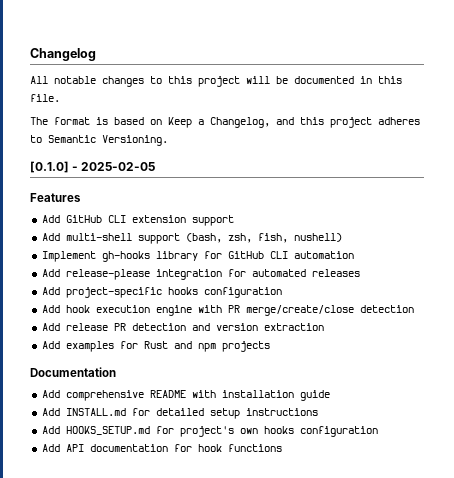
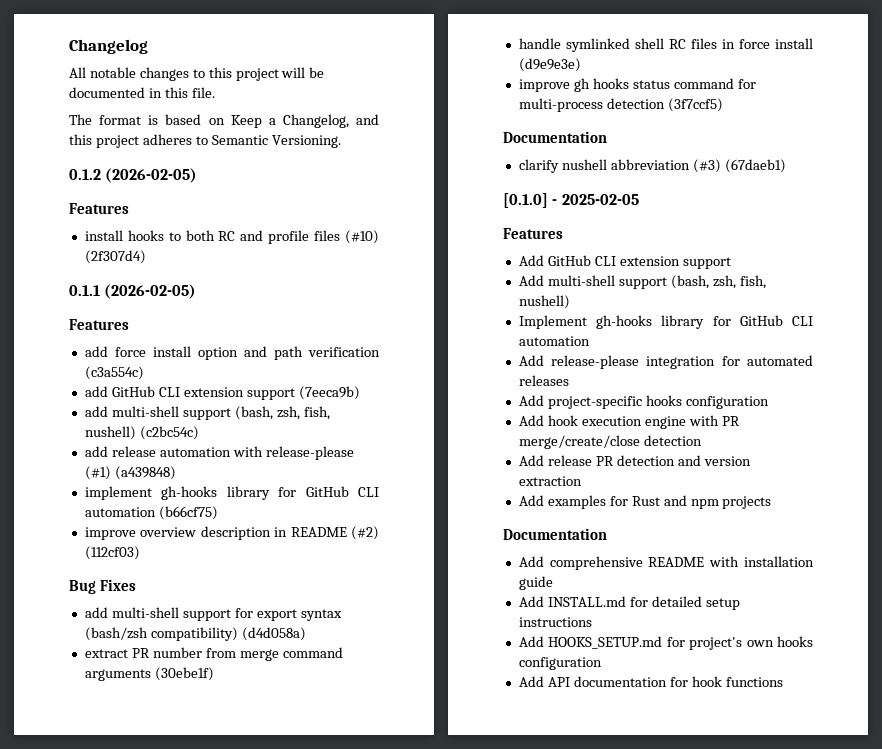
+ 0.1.2 (2026-02-05)
+ Features
+ install hooks to both RC and profile files (#10) (2f307d4)
+ 0.1.1 (2026-02-05)
+ Features
+ add force install option and path verification (c3a554c)
+ add GitHub CLI extension support (7eeca9b)
+ add multi-shell support (bash, zsh, fish, nushell) (c2bc54c)
+ add release automation with release-please (#1) (a439848)
+ implement gh-hooks library for GitHub CLI automation (b66cf75)
+ improve overview description in README (#2) (112cf03)
+ Bug Fixes
+ add multi-shell support for export syntax (bash/zsh compatibility) (d4d058a)
+ extract PR number from merge command arguments (30ebe1f)
+ handle symlinked shell RC files in force install (d9e9e3e)
+ improve gh hooks status command for multi-process detection (3f7ccf5)
+ Documentation
+ clarify nushell abbreviation (#3) (67daeb1)

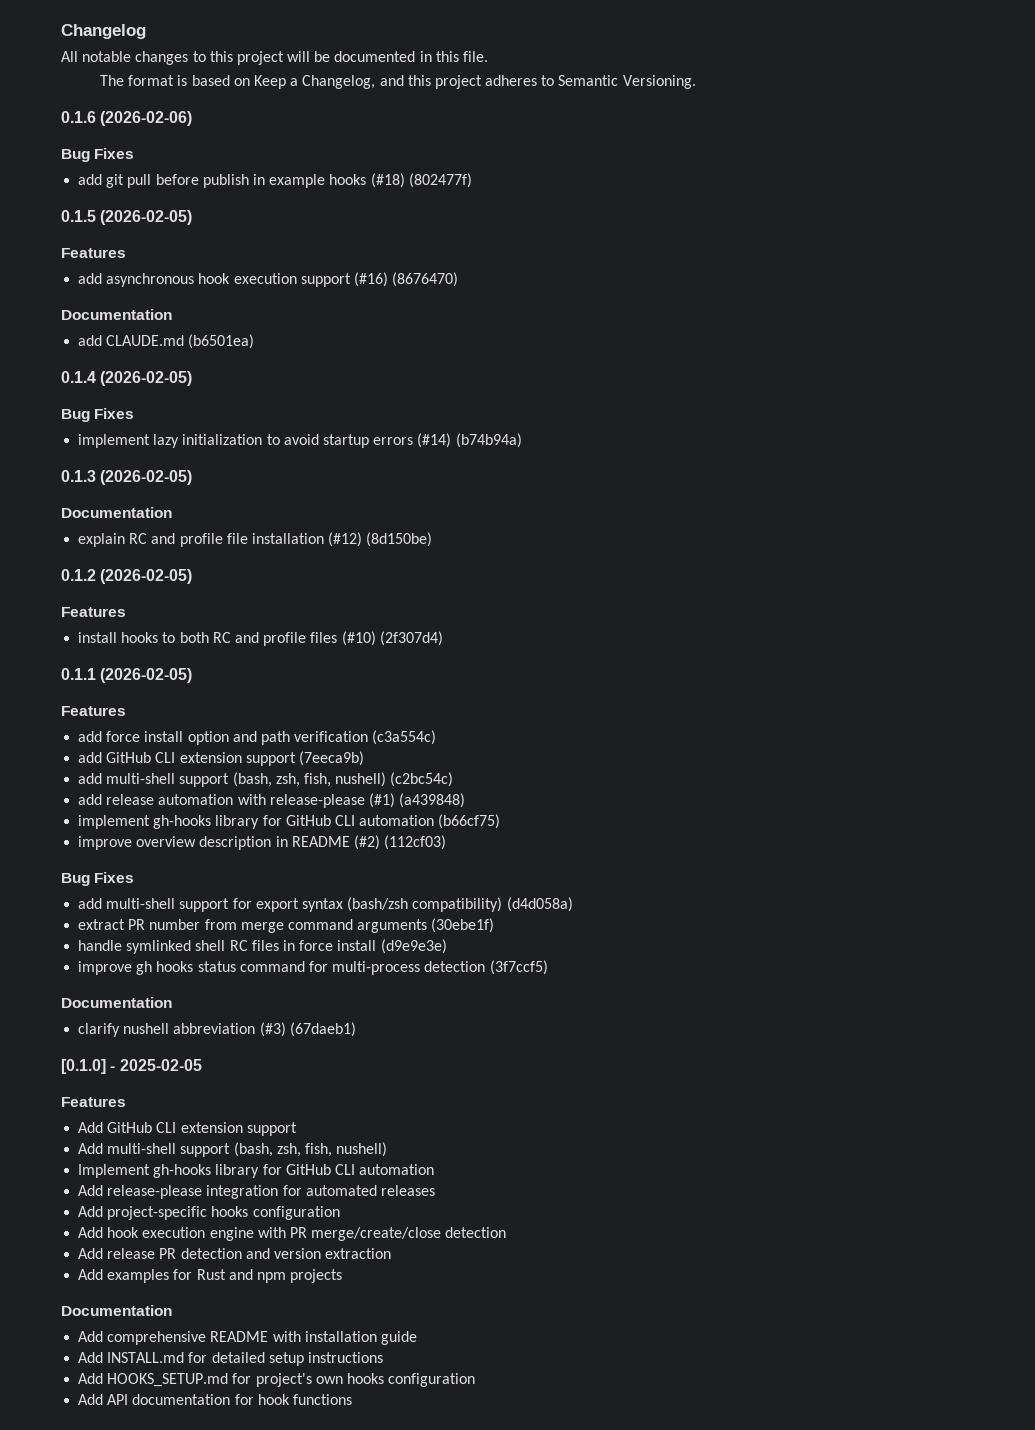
+ 0.1.6 (2026-02-06)
+ Bug Fixes
+ add git pull before publish in example hooks (#18) (802477f)
+ 0.1.5 (2026-02-05)
+ Features
+ add asynchronous hook execution support (#16) (8676470)
+ Documentation
+ add CLAUDE.md (b6501ea)
+ 0.1.4 (2026-02-05)
+ Bug Fixes
+ implement lazy initialization to avoid startup errors (#14) (b74b94a)
+ 0.1.3 (2026-02-05)
+ Documentation
+ explain RC and profile file installation (#12) (8d150be)

